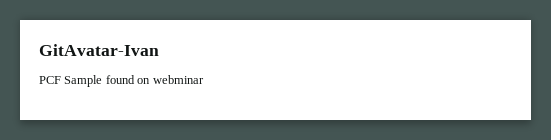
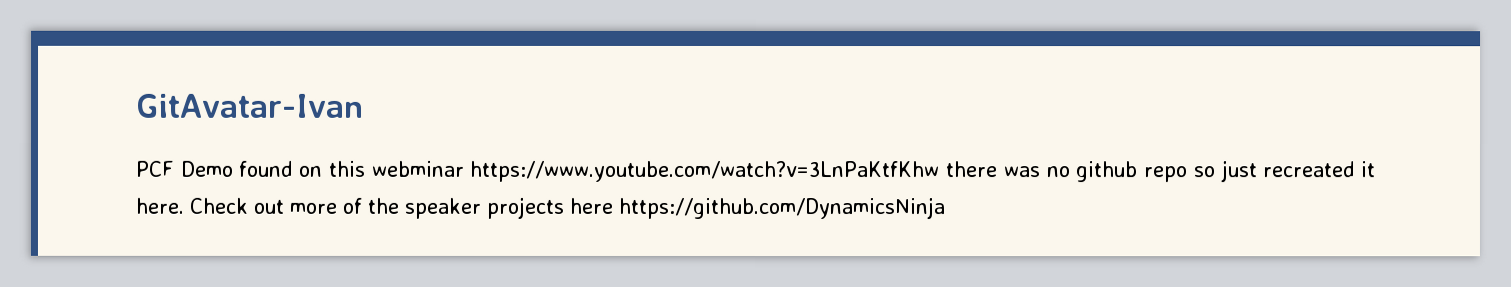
- PCF Sample found on webminar
+ PCF Demo found on this webminar https://www.youtube.com/watch?v=3LnPaKtfKhw there was no github repo so just recreated it here. Check out more of the speaker projects here https://github.com/DynamicsNinja

